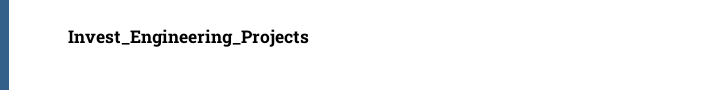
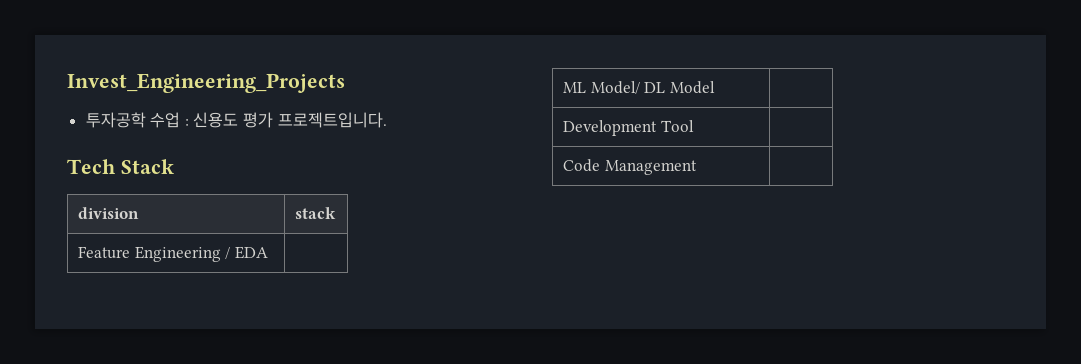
+ 투자공학 수업 : 신용도 평가 프로젝트입니다.
+ Tech Stack
+ division | stack
+ Feature Engineering / EDA |
+ ML Model/ DL Model |
+ Development Tool |
+ Code Management |

